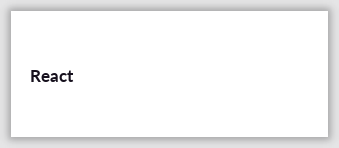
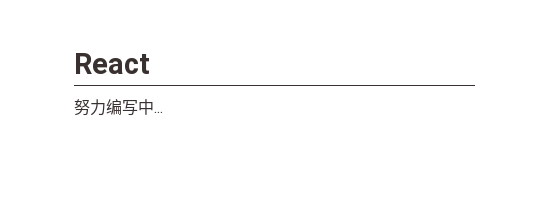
+ 努力编写中...

